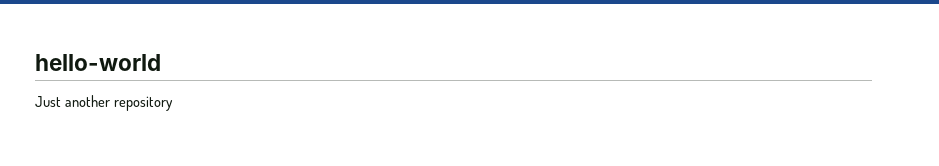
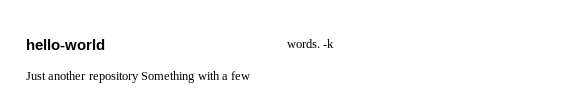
- Just another repository
+ Just another repository Something with a few words. -k

